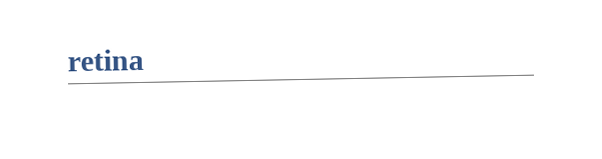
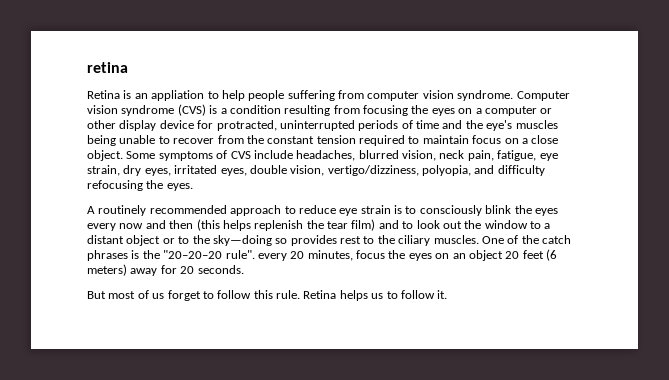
+ Retina is an appliation to help people suffering from computer vision syndrome. Computer vision syndrome (CVS) is a condition resulting from focusing the eyes on a computer or other display device for protracted, uninterrupted periods of time and the eye's muscles being unable to recover from the constant tension required to maintain focus on a close object. Some symptoms of CVS include headaches, blurred vision, neck pain, fatigue, eye strain, dry eyes, irritated eyes, double vision, vertigo/dizziness, polyopia, and difficulty refocusing the eyes.
+ A routinely recommended approach to reduce eye strain is to consciously blink the eyes every now and then (this helps replenish the tear film) and to look out the window to a distant object or to the sky—doing so provides rest to the ciliary muscles. One of the catch phrases is the "20–20–20 rule". every 20 minutes, focus the eyes on an object 20 feet (6 meters) away for 20 seconds.
+ But most of us forget to follow this rule. Retina helps us to follow it.

